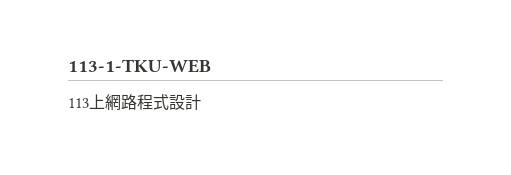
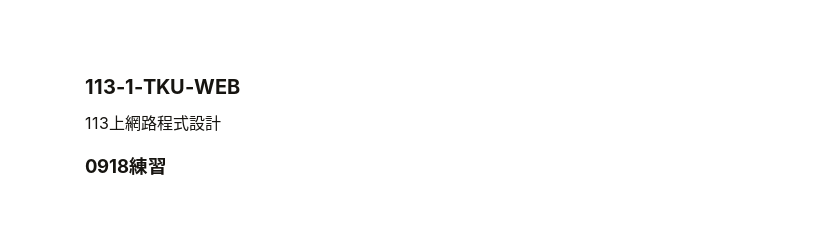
+ 0918練習

